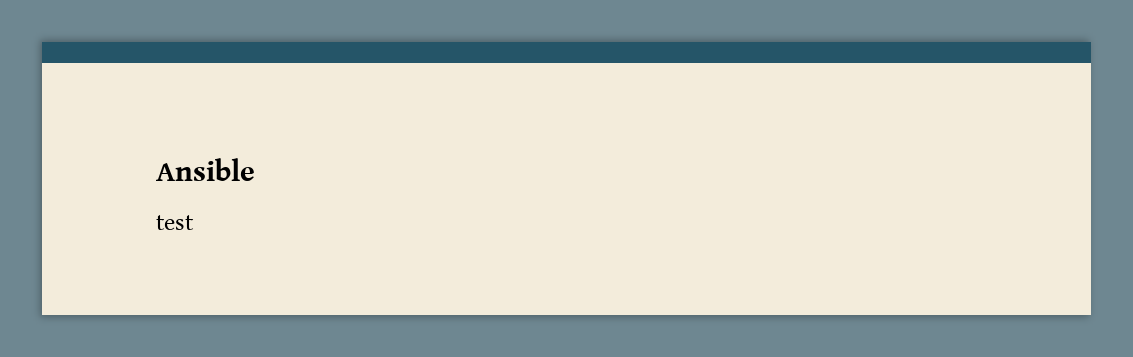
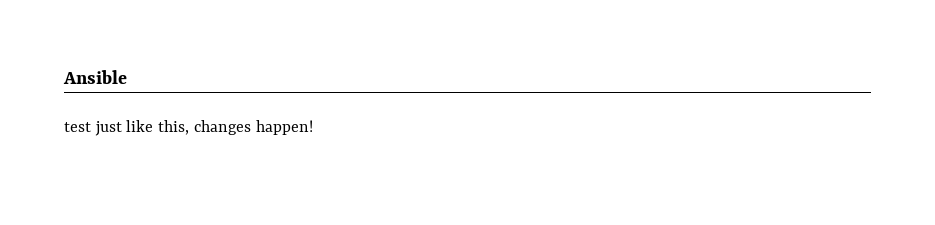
- test
+ test just like this, changes happen!

